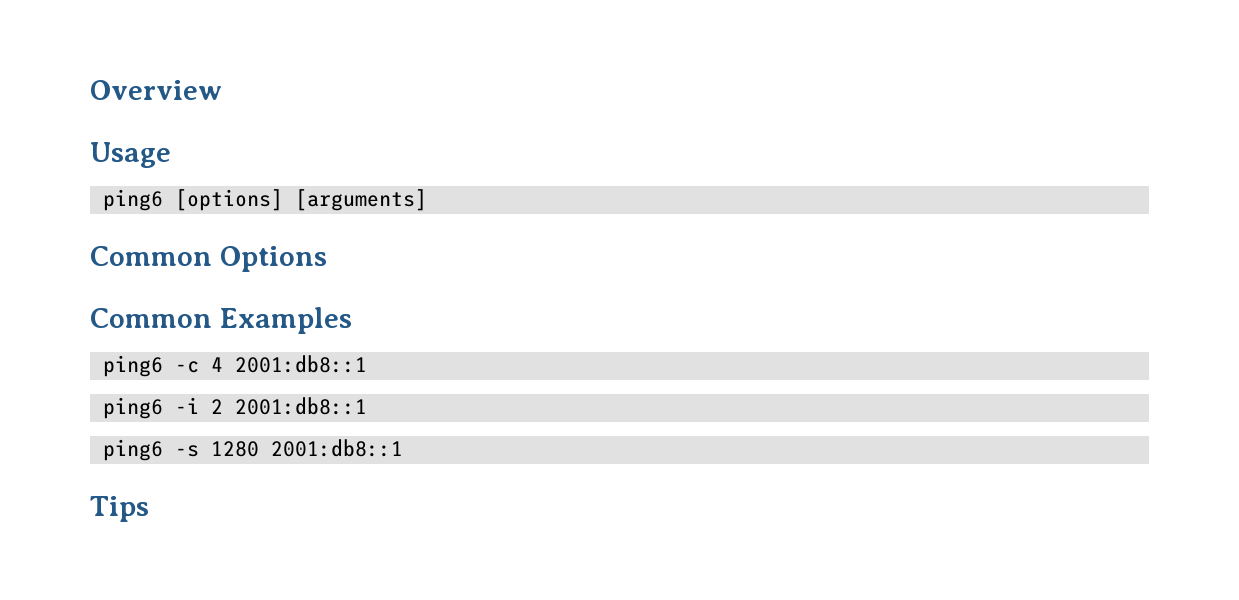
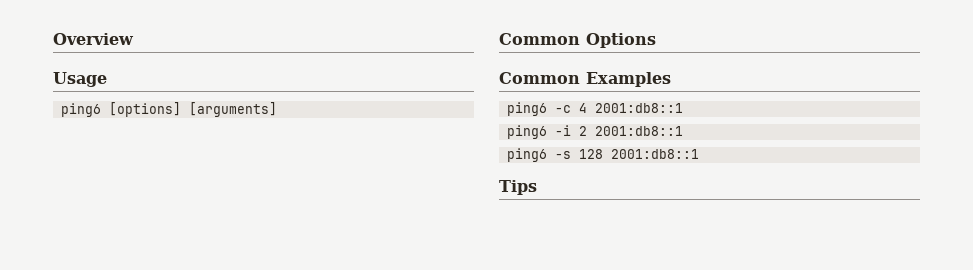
- ping6 -s 1280 2001:db8::1
+ ping6 -s 128 2001:db8::1

